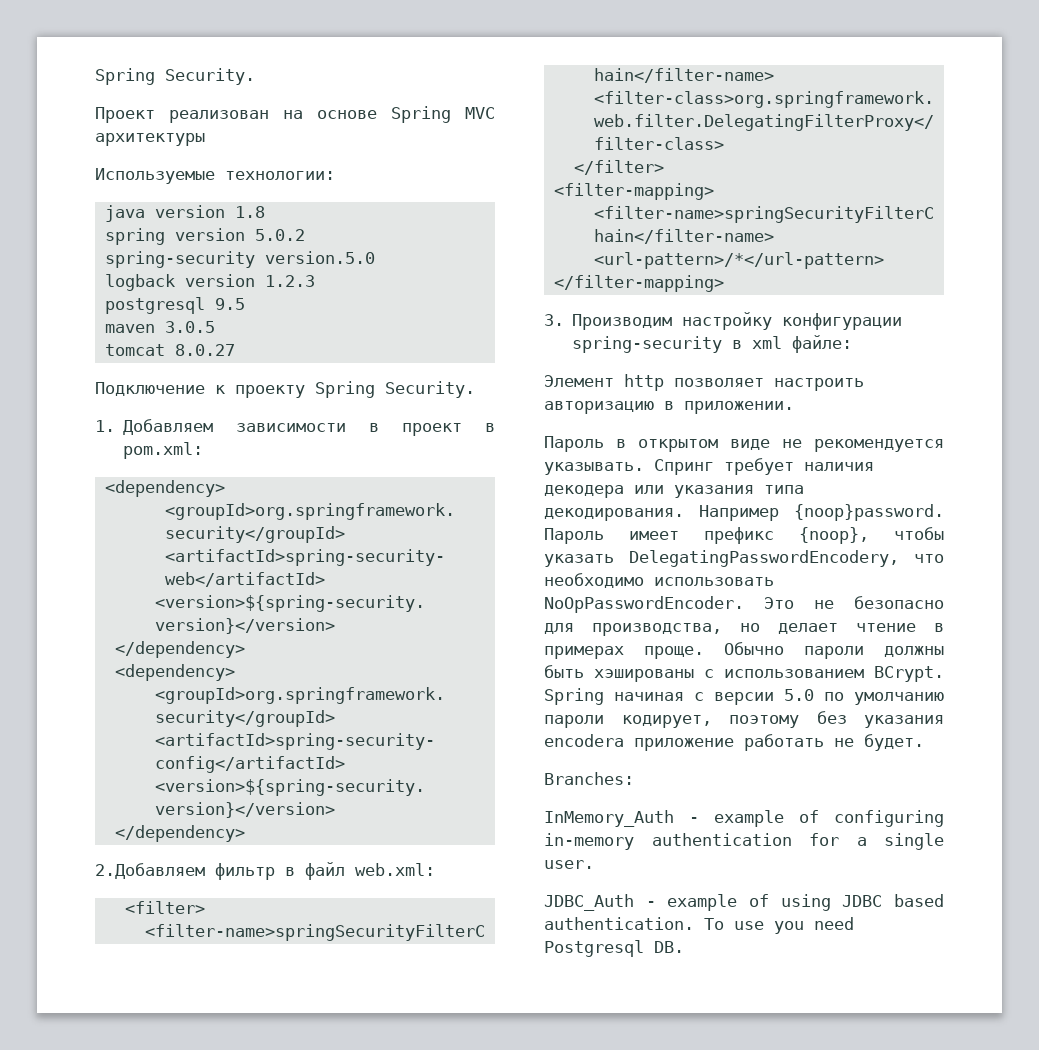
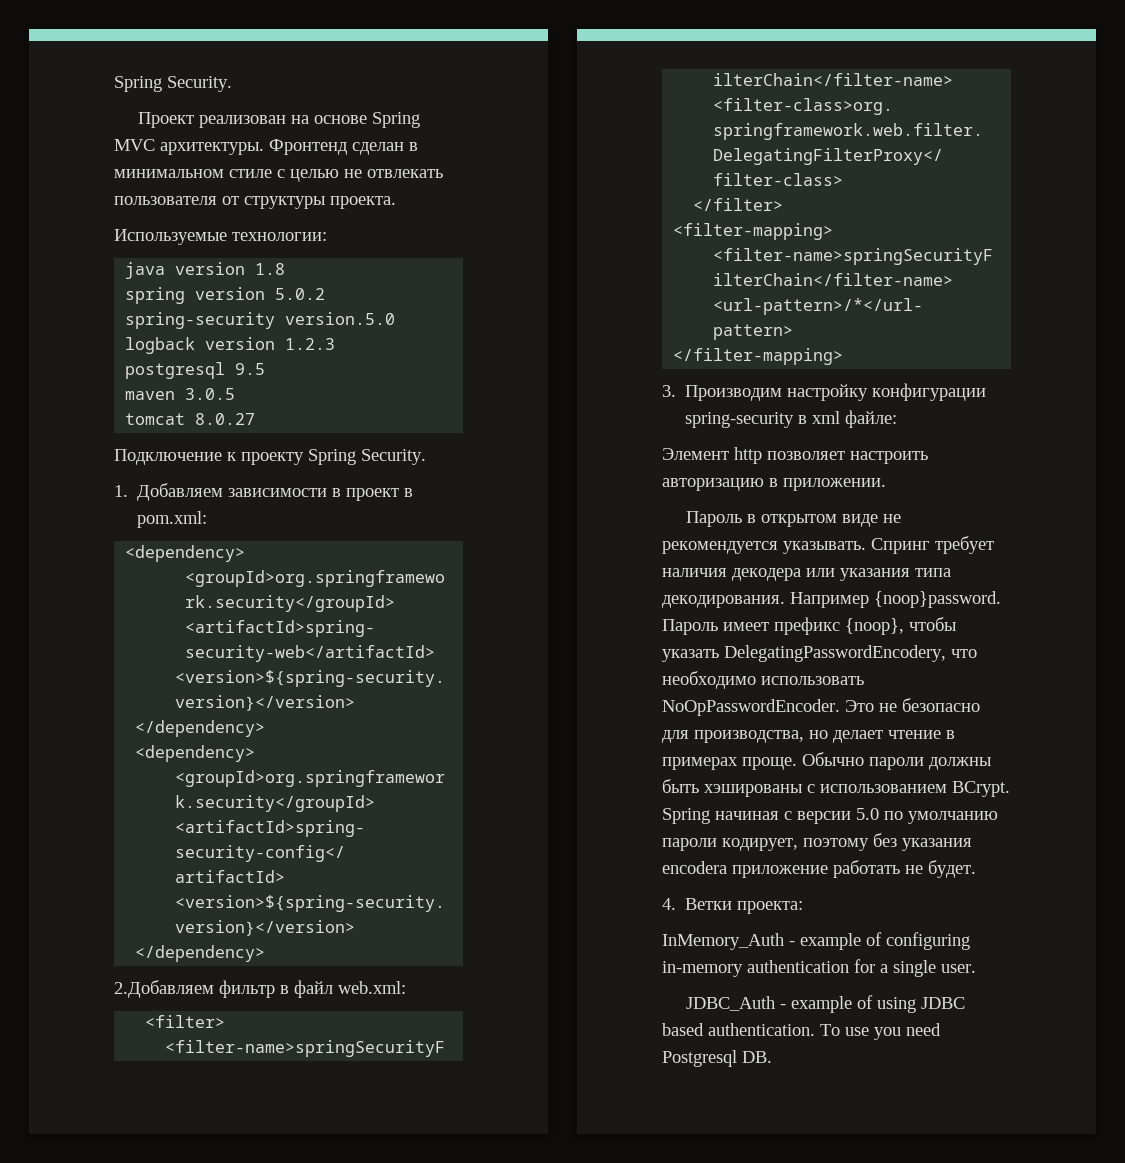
- Проект реализован на основе Spring MVC архитектуры
+ Проект реализован на основе Spring MVC архитектуры. Фронтенд сделан в минимальном стиле с целью не отвлекать пользователя от структуры проекта.
- Branches:
+ 4. Ветки проекта:

